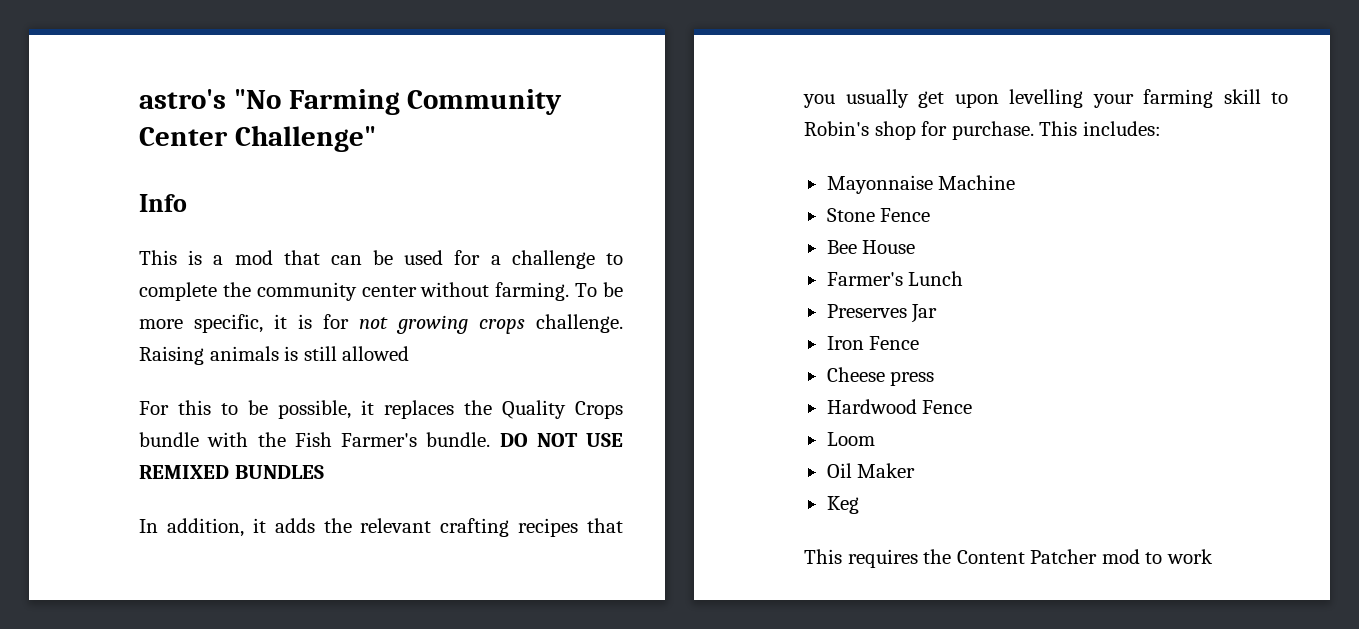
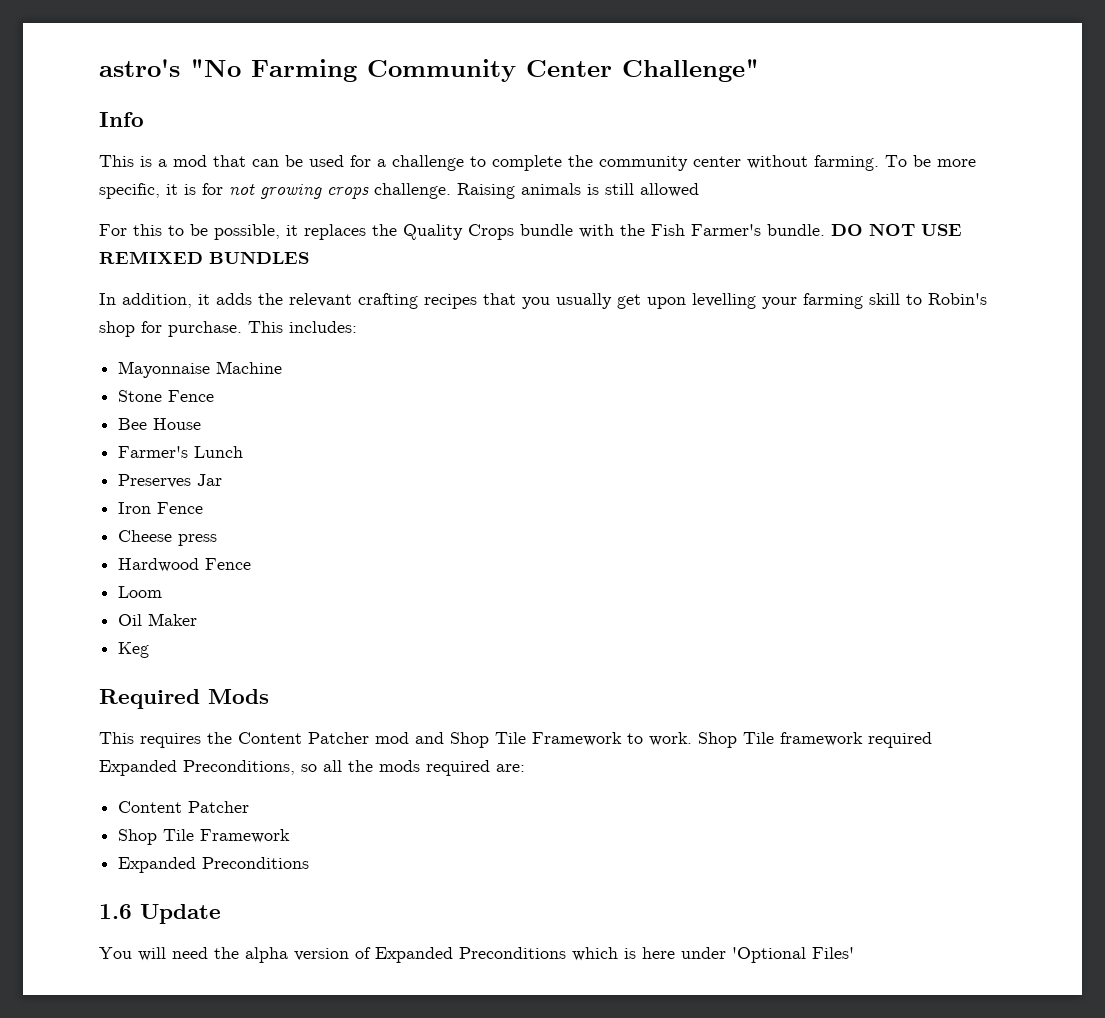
+ Required Mods
- This requires the Content Patcher mod to work
+ This requires the Content Patcher mod and Shop Tile Framework to work. Shop Tile framework required Expanded Preconditions, so all the mods required are:
+ Content Patcher
+ Shop Tile Framework
+ Expanded Preconditions
+ 1.6 Update
+ You will need the alpha version of Expanded Preconditions which is here under 'Optional Files'

